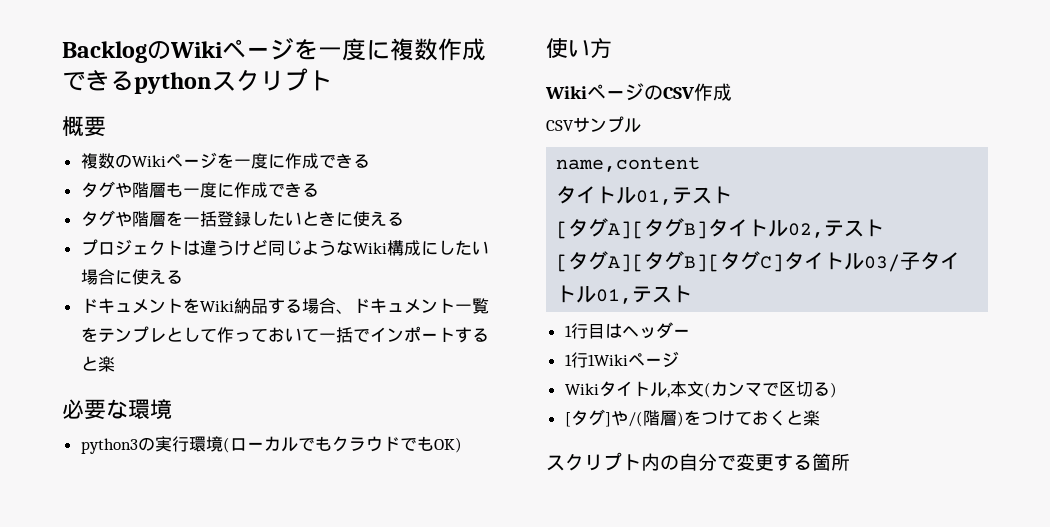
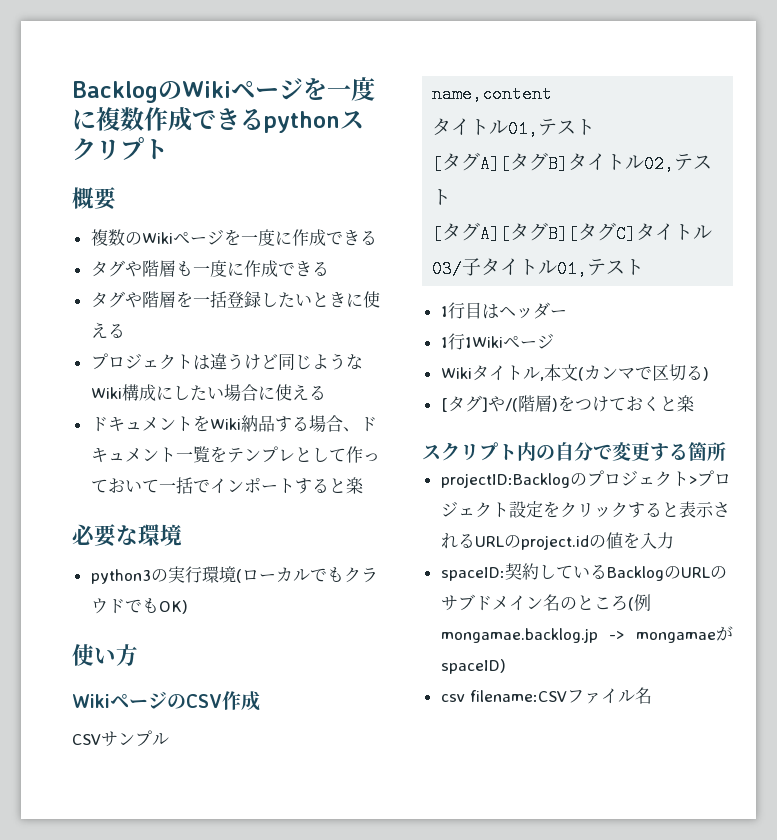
+ projectID:Backlogのプロジェクト>プロジェクト設定をクリックすると表示されるURLのproject.idの値を入力
+ spaceID:契約しているBacklogのURLのサブドメイン名のところ(例mongamae.backlog.jp -> mongamaeがspaceID)
+ csv filename:CSVファイル名

